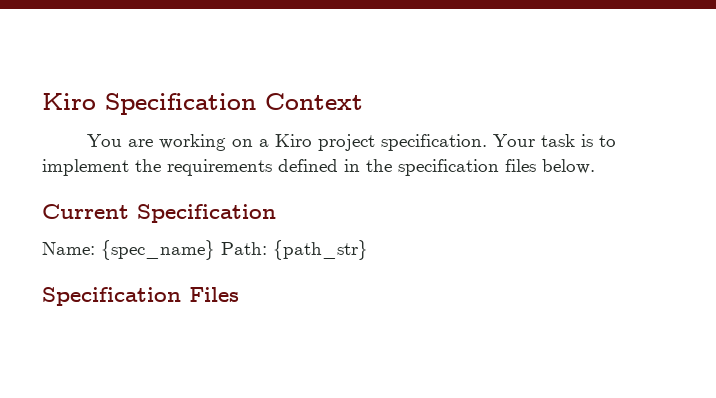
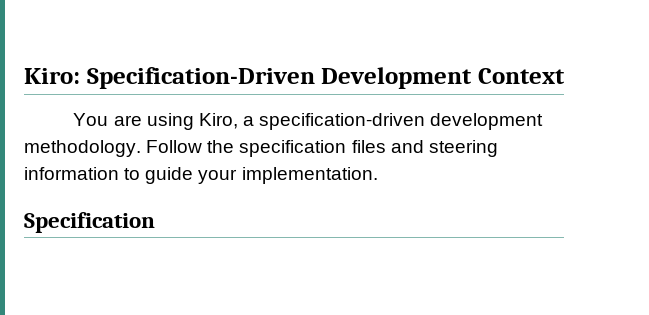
- Kiro Specification Context
+ Kiro: Specification-Driven Development Context
- You are working on a Kiro project specification. Your task is to implement the requirements defined in the specification files below.
- Current Specification
- Name: {spec_name} Path: {path_str}
- Specification Files
+ You are using Kiro, a specification-driven development methodology. Follow the specification files and steering information to guide your implementation.
+ Specification

